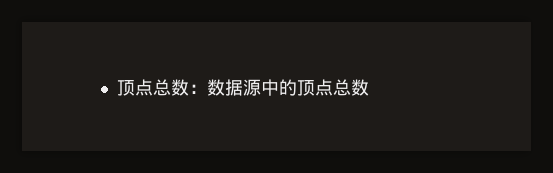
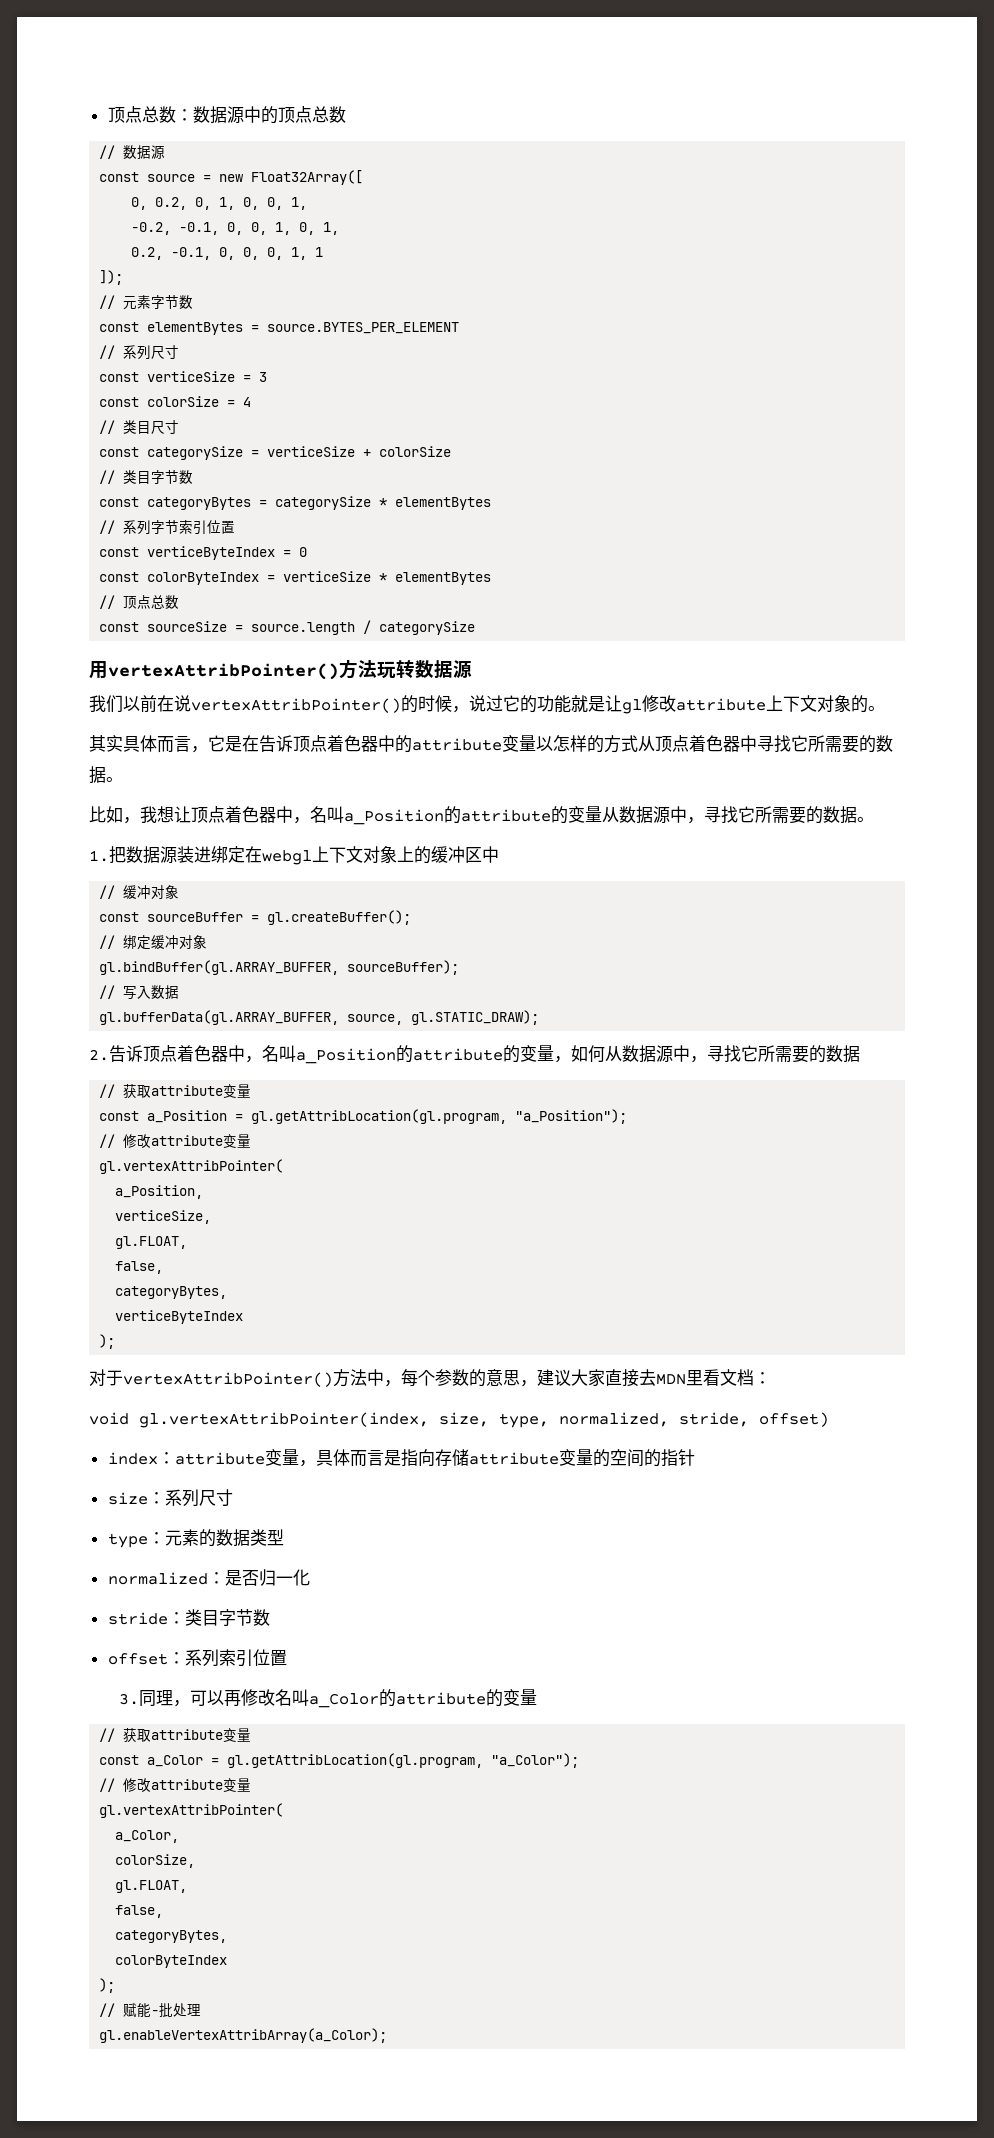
+ // 数据源
+ const source = new Float32Array([
+ 0, 0.2, 0, 1, 0, 0, 1,
+ -0.2, -0.1, 0, 0, 1, 0, 1,
+ 0.2, -0.1, 0, 0, 0, 1, 1
+ ]);
+ // 元素字节数
+ const elementBytes = source.BYTES_PER_ELEMENT
+ // 系列尺寸
+ const verticeSize = 3
+ const colorSize = 4
+ // 类目尺寸
+ const categorySize = verticeSize + colorSize
+ // 类目字节数
+ const categoryBytes = categorySize * elementBytes
+ // 系列字节索引位置
+ const verticeByteIndex = 0
+ const colorByteIndex = verticeSize * elementBytes
+ // 顶点总数
+ const sourceSize = source.length / categorySize
+ 用vertexAttribPointer()方法玩转数据源
+ 我们以前在说vertexAttribPointer()的时候，说过它的功能就是让gl修改attribute上下文对象的。
+ 其实具体而言，它是在告诉顶点着色器中的attribute变量以怎样的方式从顶点着色器中寻找它所需要的数据。
+ 比如，我想让顶点着色器中，名叫a_Position的attribute的变量从数据源中，寻找它所需要的数据。
+ 1.把数据源装进绑定在webgl上下文对象上的缓冲区中
+ // 缓冲对象
+ const sourceBuffer = gl.createBuffer();
+ // 绑定缓冲对象
+ gl.bindBuffer(gl.ARRAY_BUFFER, sourceBuffer);
+ // 写入数据
+ gl.bufferData(gl.ARRAY_BUFFER, source, gl.STATIC_DRAW);
+ 2.告诉顶点着色器中，名叫a_Position的attribute的变量，如何从数据源中，寻找它所需要的数据
+ // 获取attribute变量
+ const a_Position = gl.getAttribLocation(gl.program, "a_Position");
+ // 修改attribute变量
+ gl.vertexAttribPointer(
+ a_Position,
+ verticeSize,
+ gl.FLOAT,
+ false,
+ categoryBytes,
+ verticeByteIndex
+ );
+ 对于vertexAttribPointer()方法中，每个参数的意思，建议大家直接去MDN里看文档：
+ void gl.vertexAttribPointer(index, size, type, normalized, stride, offset)
+ index：attribute变量，具体而言是指向存储attribute变量的空间的指针
+ size：系列尺寸
+ type：元素的数据类型
+ normalized：是否归一化
+ stride：类目字节数
+ offset：系列索引位置
+ 3.同理，可以再修改名叫a_Color的attribute的变量
+ // 获取attribute变量
+ const a_Color = gl.getAttribLocation(gl.program, "a_Color");
+ // 修改attribute变量
+ gl.vertexAttribPointer(
+ a_Color,
+ colorSize,
+ gl.FLOAT,
+ false,
+ categoryBytes,
+ colorByteIndex
+ );
+ // 赋能-批处理
+ gl.enableVertexAttribArray(a_Color);

